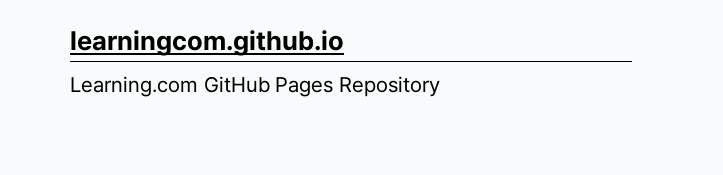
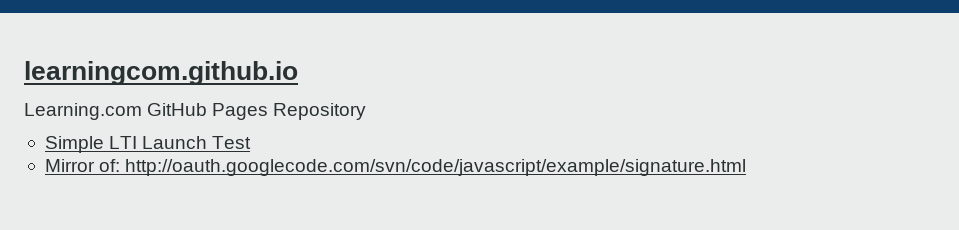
+ Simple LTI Launch Test
+ Mirror of: http://oauth.googlecode.com/svn/code/javascript/example/signature.html

